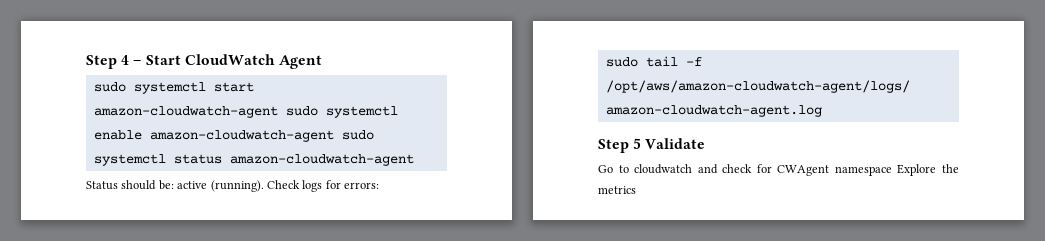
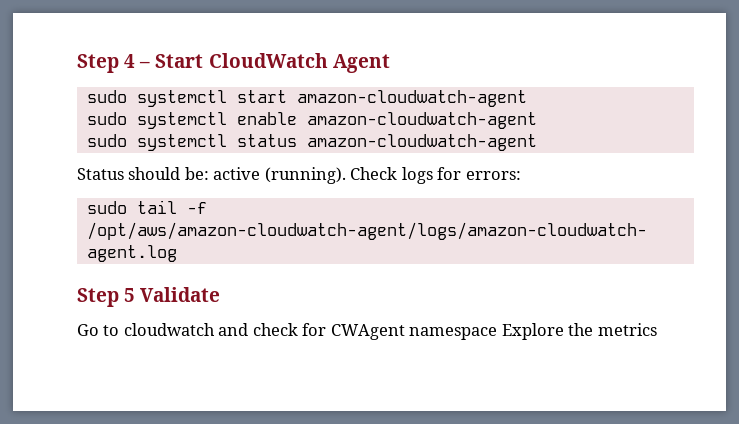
- sudo systemctl start amazon-cloudwatch-agent sudo systemctl enable amazon-cloudwatch-agent sudo systemctl status amazon-cloudwatch-agent
+ sudo systemctl start amazon-cloudwatch-agent
+ sudo systemctl enable amazon-cloudwatch-agent
+ sudo systemctl status amazon-cloudwatch-agent

